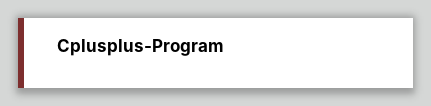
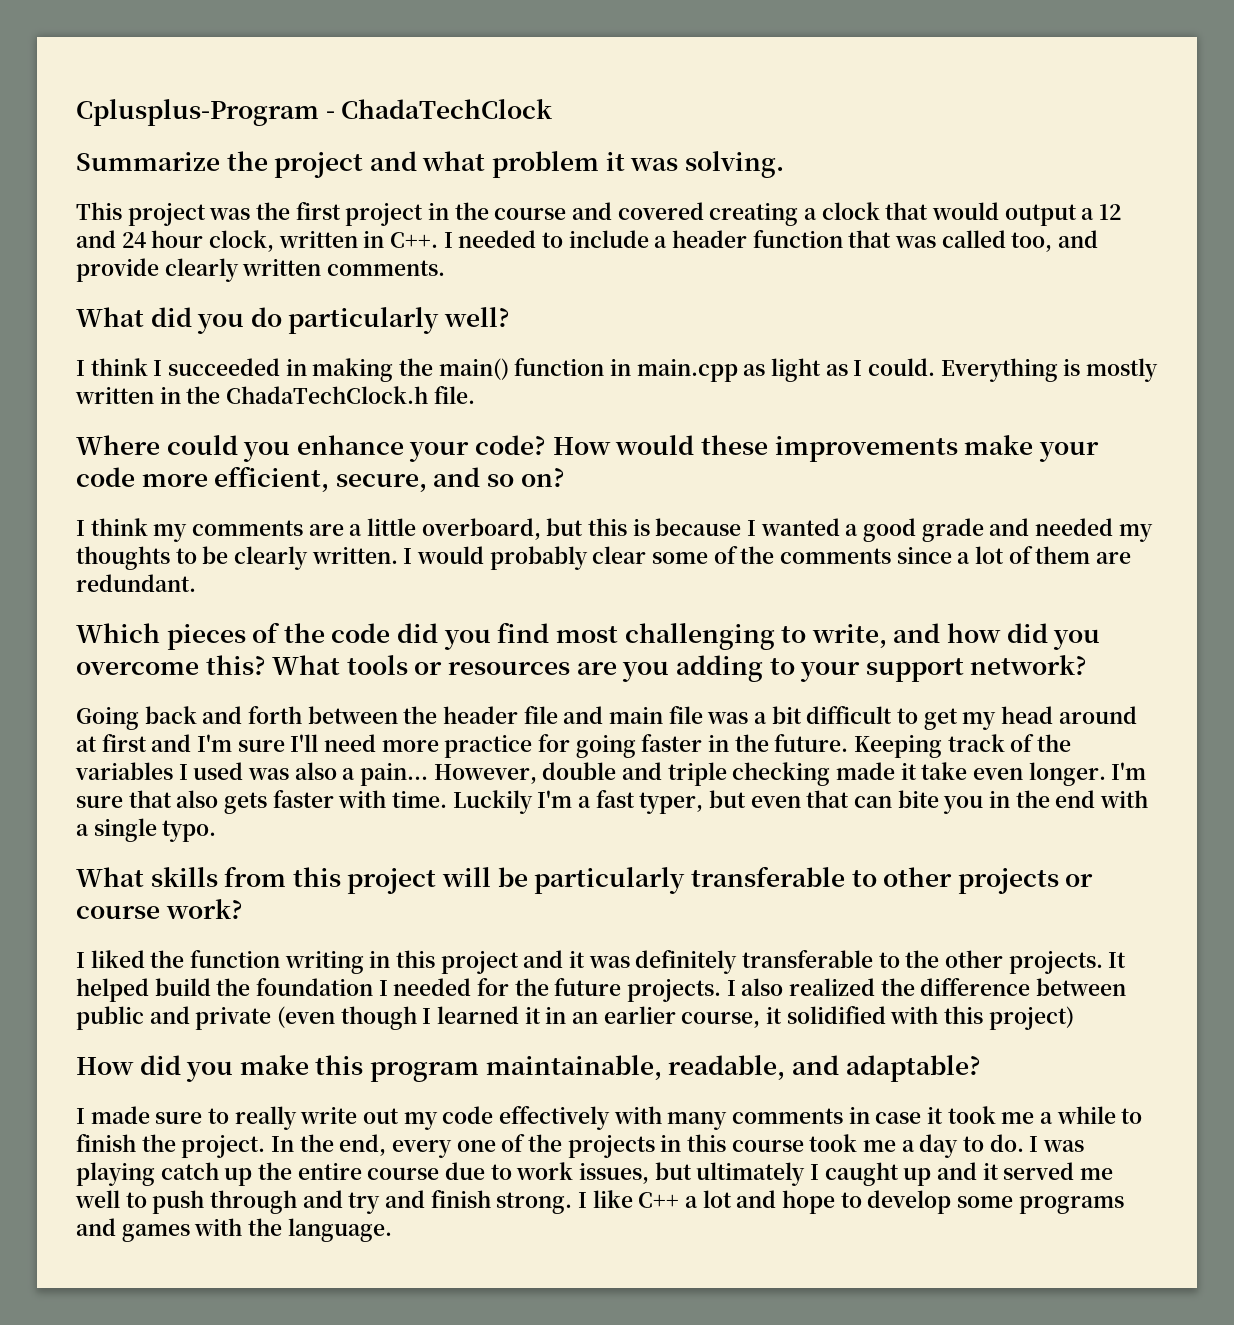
- Cplusplus-Program
+ Cplusplus-Program - ChadaTechClock
+ Summarize the project and what problem it was solving.
+ This project was the first project in the course and covered creating a clock that would output a 12 and 24 hour clock, written in C++. I needed to include a header function that was called too, and provide clearly written comments.
+ What did you do particularly well?
+ I think I succeeded in making the main() function in main.cpp as light as I could. Everything is mostly written in the ChadaTechClock.h file.
+ Where could you enhance your code? How would these improvements make your code more efficient, secure, and so on?
+ I think my comments are a little overboard, but this is because I wanted a good grade and needed my thoughts to be clearly written. I would probably clear some of the comments since a lot of them are redundant.
+ Which pieces of the code did you find most challenging to write, and how did you overcome this? What tools or resources are you adding to your support network?
+ Going back and forth between the header file and main file was a bit difficult to get my head around at first and I'm sure I'll need more practice for going faster in the future. Keeping track of the variables I used was also a pain... However, double and triple checking made it take even longer. I'm sure that also gets faster with time. Luckily I'm a fast typer, but even that can bite you in the end with a single typo.
+ What skills from this project will be particularly transferable to other projects or course work?
+ I liked the function writing in this project and it was definitely transferable to the other projects. It helped build the foundation I needed for the future projects. I also realized the difference between public and private (even though I learned it in an earlier course, it solidified with this project)
+ How did you make this program maintainable, readable, and adaptable?
+ I made sure to really write out my code effectively with many comments in case it took me a while to finish the project. In the end, every one of the projects in this course took me a day to do. I was playing catch up the entire course due to work issues, but ultimately I caught up and it served me well to push through and try and finish strong. I like C++ a lot and hope to develop some programs and games with the language.

